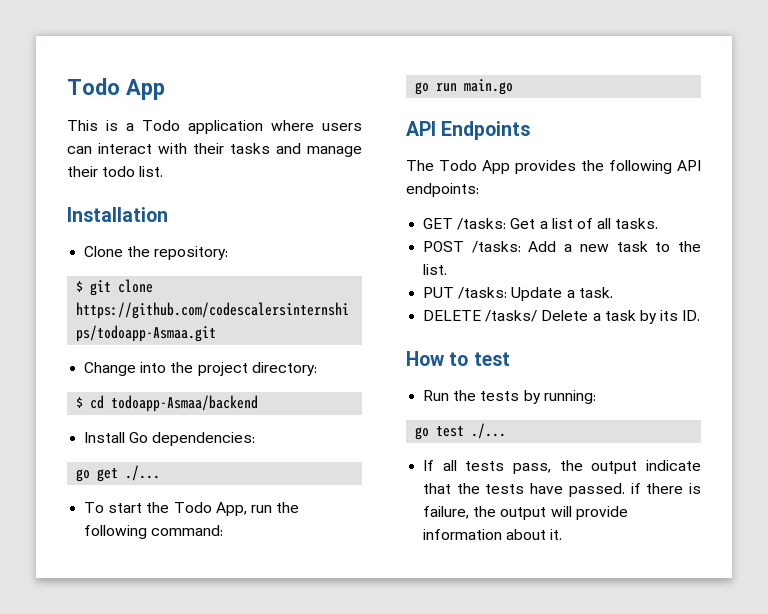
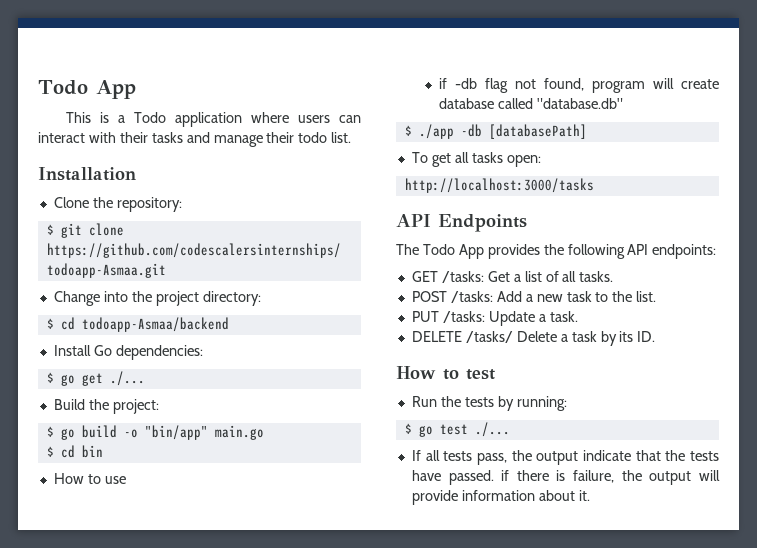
- go get ./...
+ $ go get ./...
- To start the Todo App, run the following command:
- go run main.go
+ Build the project:
+ $ go build -o "bin/app" main.go
+ $ cd bin
+ How to use
+ if -db flag not found, program will create database called "database.db"
+ $ ./app -db [databasePath]
+ To get all tasks open:
+ http://localhost:3000/tasks
- go test ./...
+ $ go test ./...

